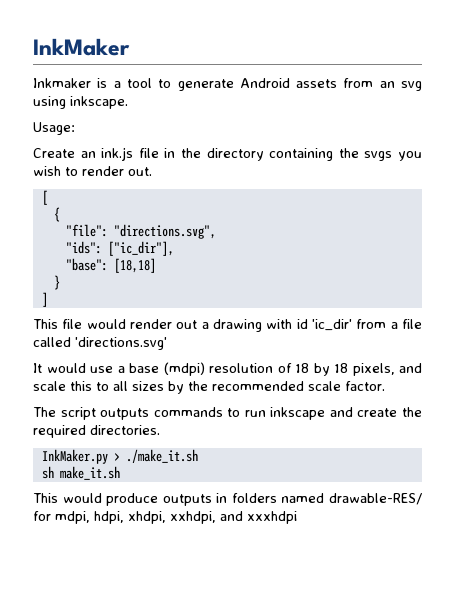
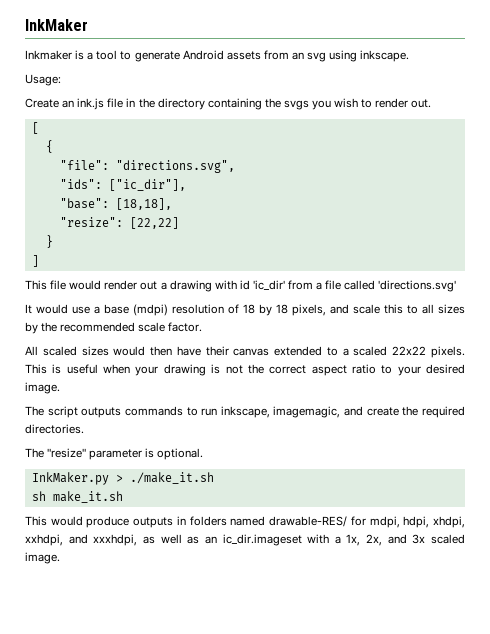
- "base": [18,18]
+ "base": [18,18],
+ "resize": [22,22]
+ All scaled sizes would then have their canvas extended to a scaled 22x22 pixels. This is useful when your drawing is not the correct aspect ratio to your desired image.
- The script outputs commands to run inkscape and create the required directories.
+ The script outputs commands to run inkscape, imagemagic, and create the required directories.
+ The "resize" parameter is optional.
- This would produce outputs in folders named drawable-RES/ for mdpi, hdpi, xhdpi, xxhdpi, and xxxhdpi
+ This would produce outputs in folders named drawable-RES/ for mdpi, hdpi, xhdpi, xxhdpi, and xxxhdpi, as well as an ic_dir.imageset with a 1x, 2x, and 3x scaled image.

